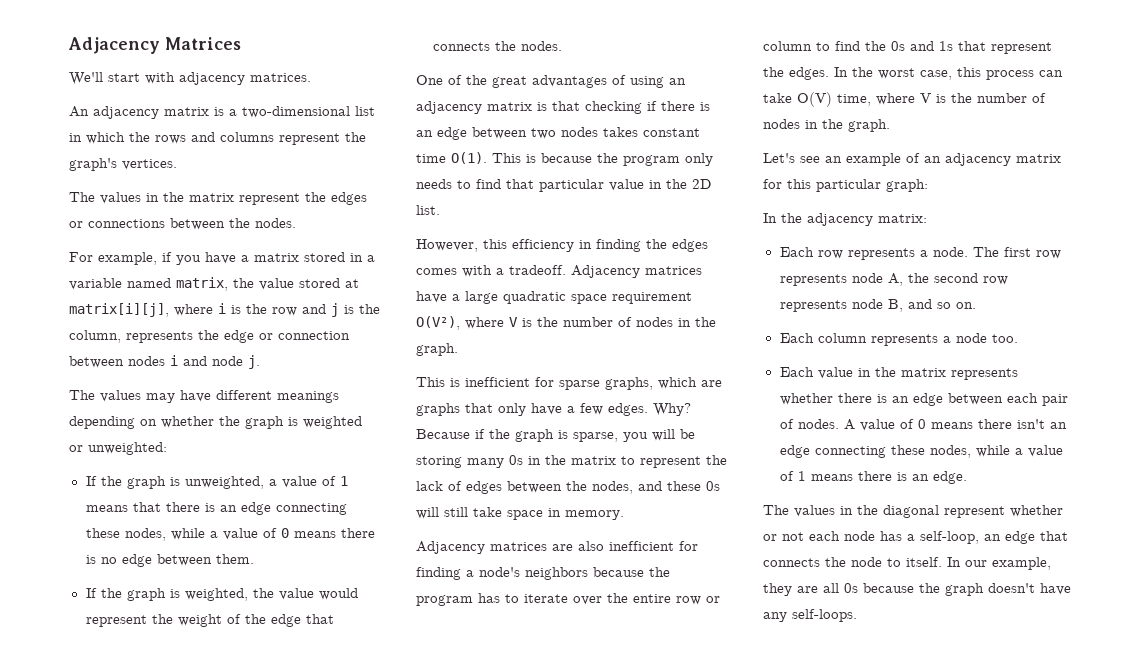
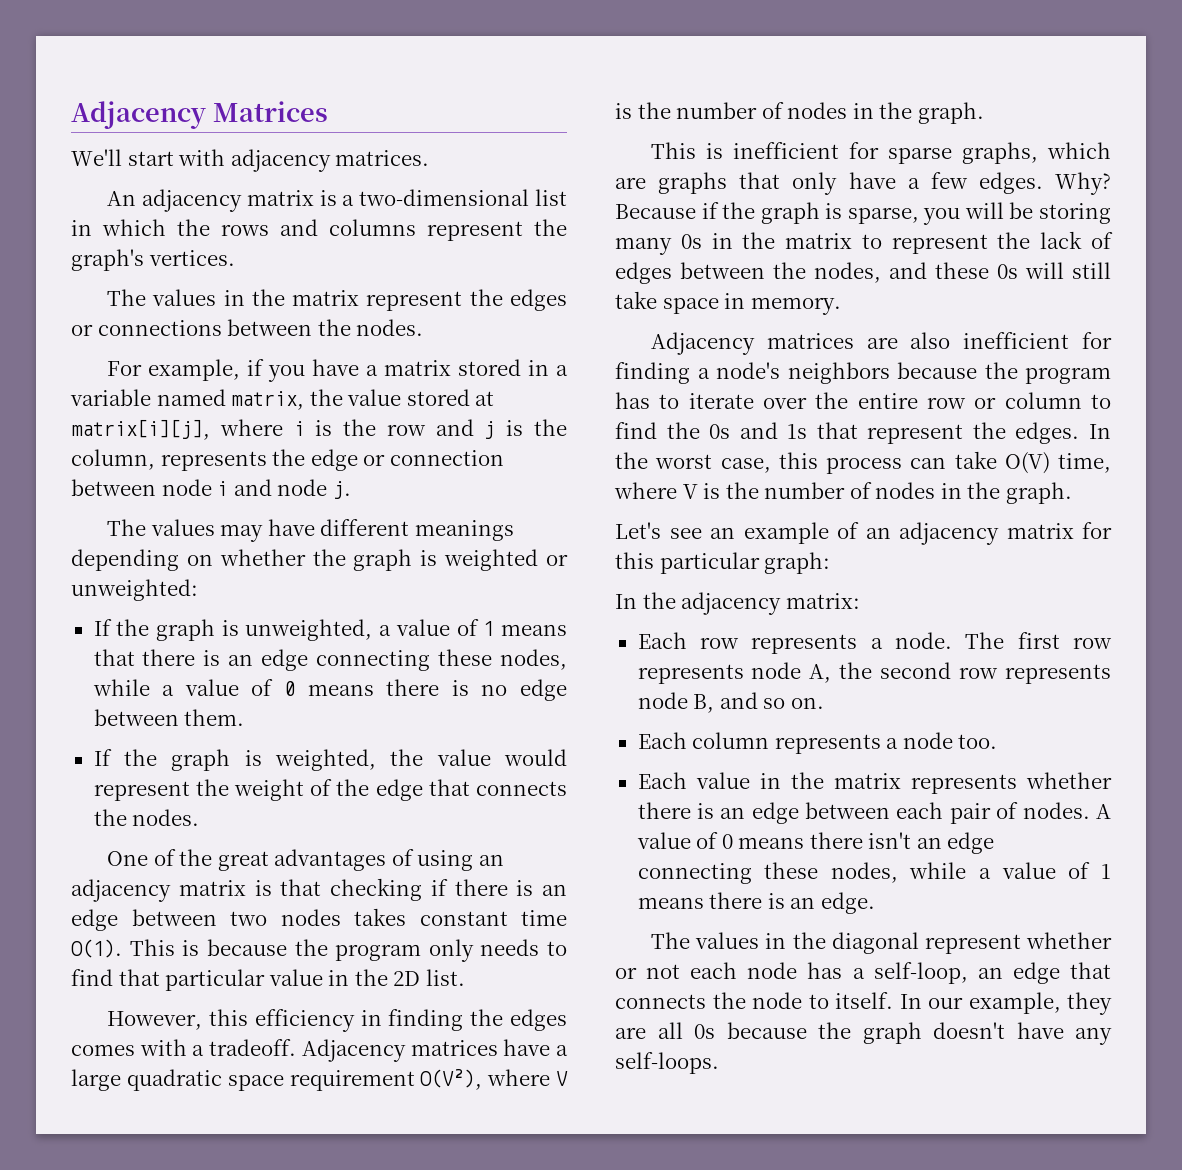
- For example, if you have a matrix stored in a variable named matrix, the value stored at matrix[i][j], where i is the row and j is the column, represents the edge or connection between nodes i and node j.
+ For example, if you have a matrix stored in a variable named matrix, the value stored at matrix[i][j], where i is the row and j is the column, represents the edge or connection between node i and node j.

